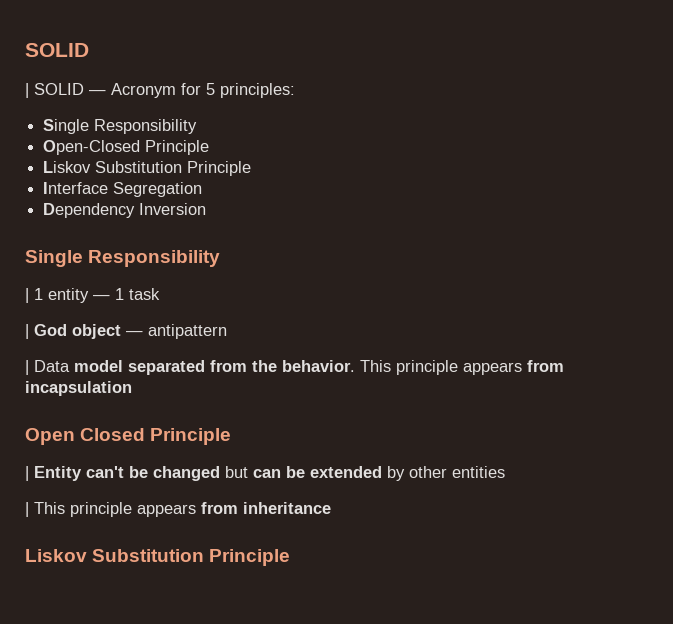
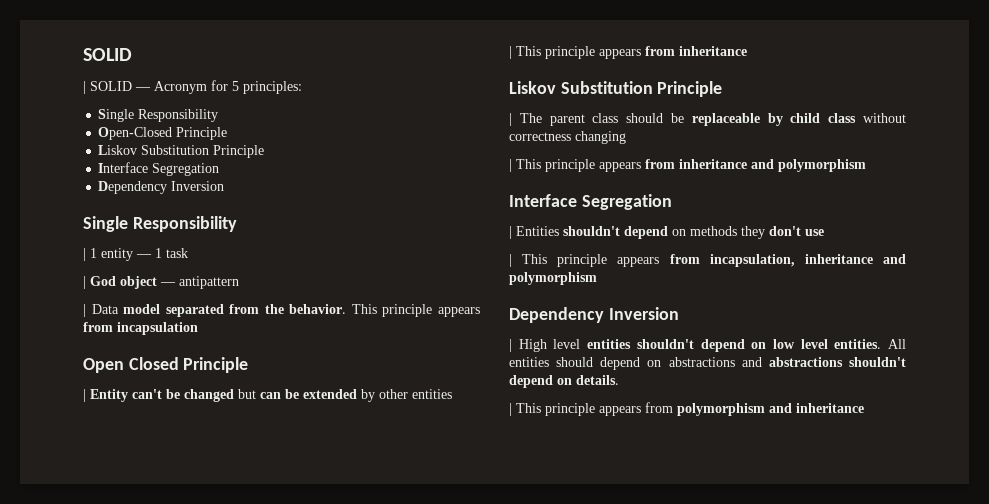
+ | The parent class should be replaceable by child class without correctness changing
+ | This principle appears from inheritance and polymorphism
+ Interface Segregation
+ | Entities shouldn't depend on methods they don't use
+ | This principle appears from incapsulation, inheritance and polymorphism
+ Dependency Inversion
+ | High level entities shouldn't depend on low level entities. All entities should depend on abstractions and abstractions shouldn't depend on details.
+ | This principle appears from polymorphism and inheritance

